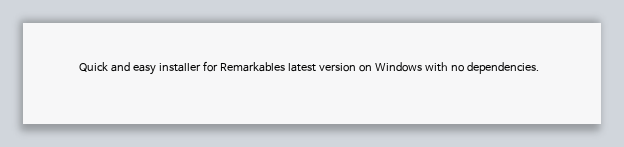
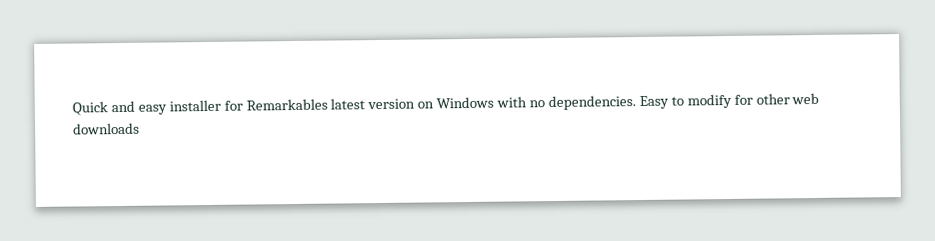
+ Easy to modify for other web downloads

